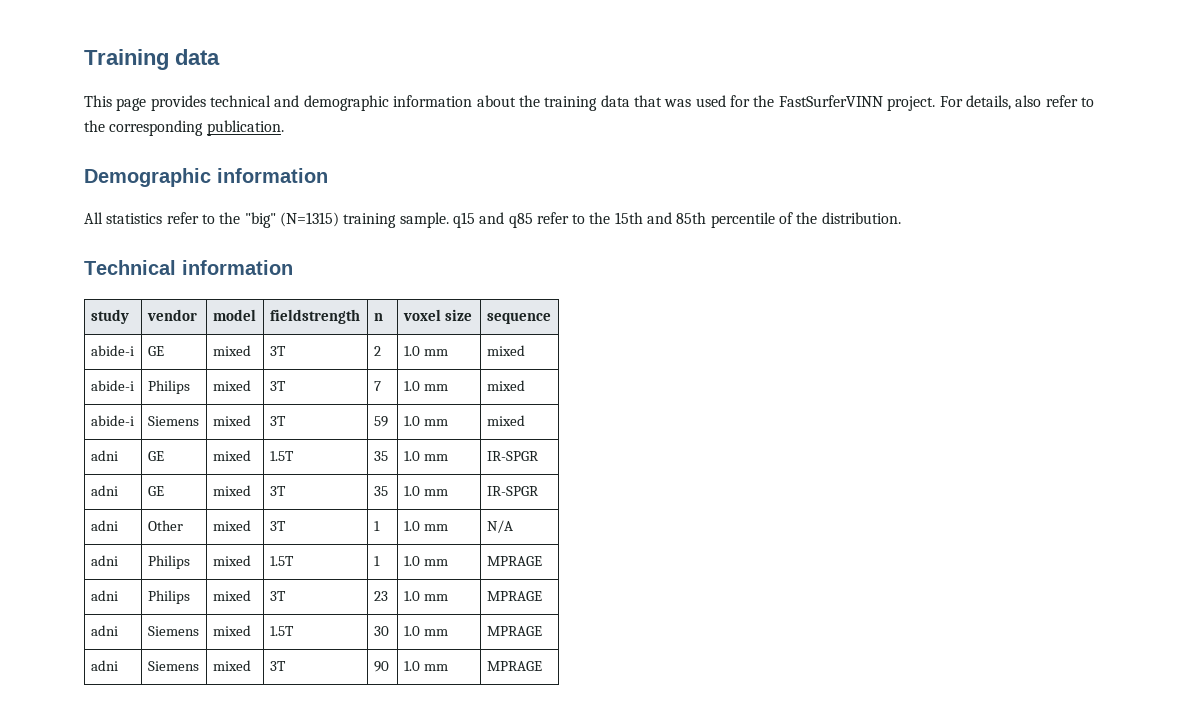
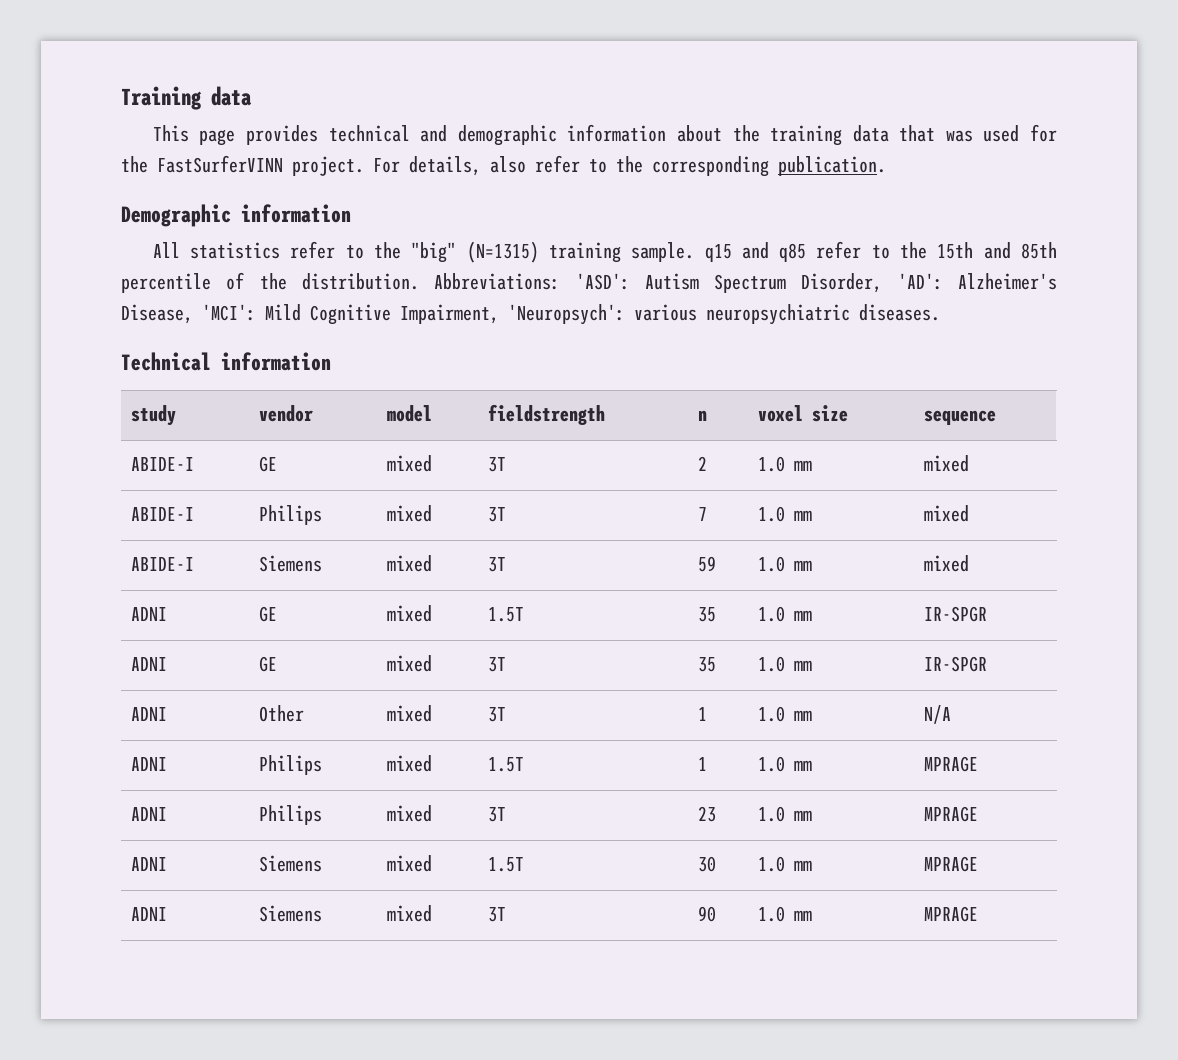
+ Abbreviations: 'ASD': Autism Spectrum Disorder, 'AD': Alzheimer's Disease, 'MCI': Mild Cognitive Impairment, 'Neuropsych': various neuropsychiatric diseases.
- abide-i | GE | mixed | 3T | 2 | 1.0 mm | mixed
+ ABIDE-I | GE | mixed | 3T | 2 | 1.0 mm | mixed
- abide-i | Philips | mixed | 3T | 7 | 1.0 mm | mixed
+ ABIDE-I | Philips | mixed | 3T | 7 | 1.0 mm | mixed
- abide-i | Siemens | mixed | 3T | 59 | 1.0 mm | mixed
+ ABIDE-I | Siemens | mixed | 3T | 59 | 1.0 mm | mixed
- adni | GE | mixed | 1.5T | 35 | 1.0 mm | IR-SPGR
+ ADNI | GE | mixed | 1.5T | 35 | 1.0 mm | IR-SPGR
- adni | GE | mixed | 3T | 35 | 1.0 mm | IR-SPGR
+ ADNI | GE | mixed | 3T | 35 | 1.0 mm | IR-SPGR
- adni | Other | mixed | 3T | 1 | 1.0 mm | N/A
+ ADNI | Other | mixed | 3T | 1 | 1.0 mm | N/A
- adni | Philips | mixed | 1.5T | 1 | 1.0 mm | MPRAGE
+ ADNI | Philips | mixed | 1.5T | 1 | 1.0 mm | MPRAGE
- adni | Philips | mixed | 3T | 23 | 1.0 mm | MPRAGE
+ ADNI | Philips | mixed | 3T | 23 | 1.0 mm | MPRAGE
- adni | Siemens | mixed | 1.5T | 30 | 1.0 mm | MPRAGE
+ ADNI | Siemens | mixed | 1.5T | 30 | 1.0 mm | MPRAGE
- adni | Siemens | mixed | 3T | 90 | 1.0 mm | MPRAGE
+ ADNI | Siemens | mixed | 3T | 90 | 1.0 mm | MPRAGE

